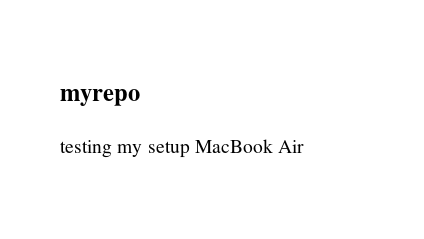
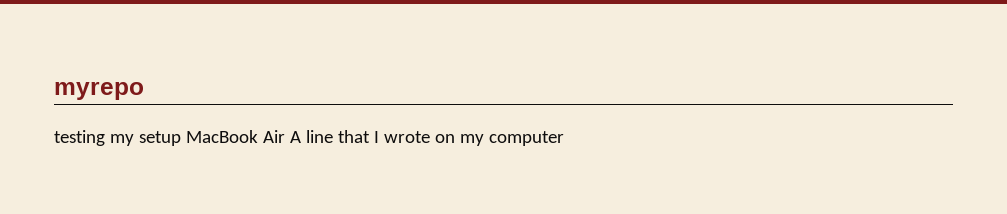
- testing my setup MacBook Air
+ testing my setup MacBook Air A line that I wrote on my computer

